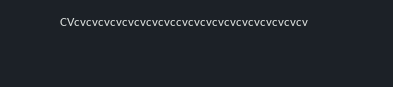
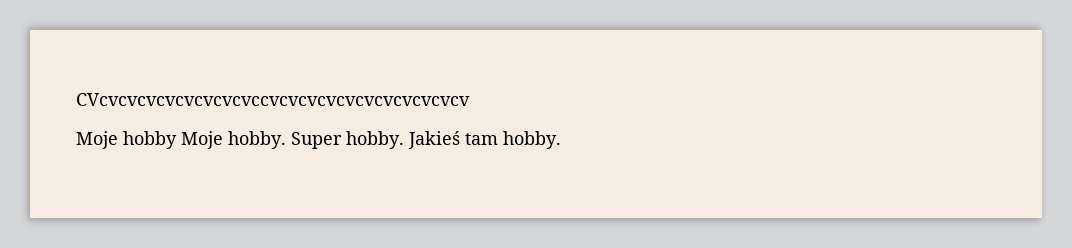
+ Moje hobby Moje hobby. Super hobby. Jakieś tam hobby.

